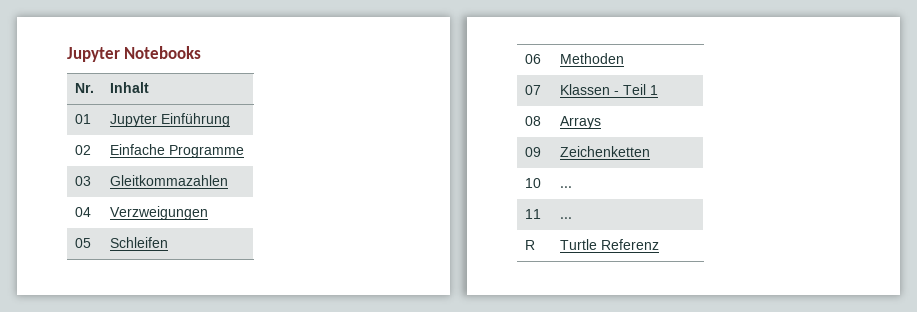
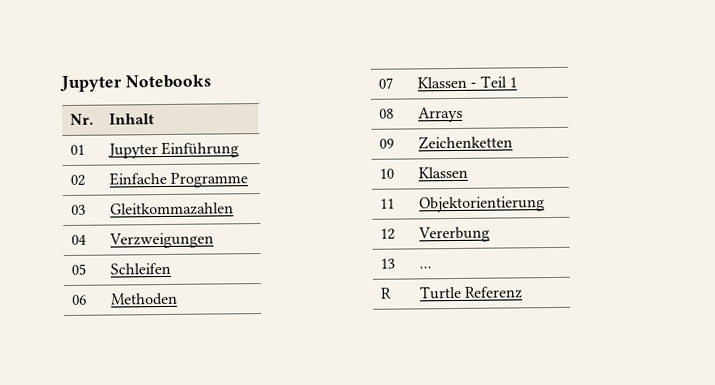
- 10 | ...
+ 10 | Klassen
- 11 | ...
+ 11 | Objektorientierung
+ 12 | Vererbung
+ 13 | ...

